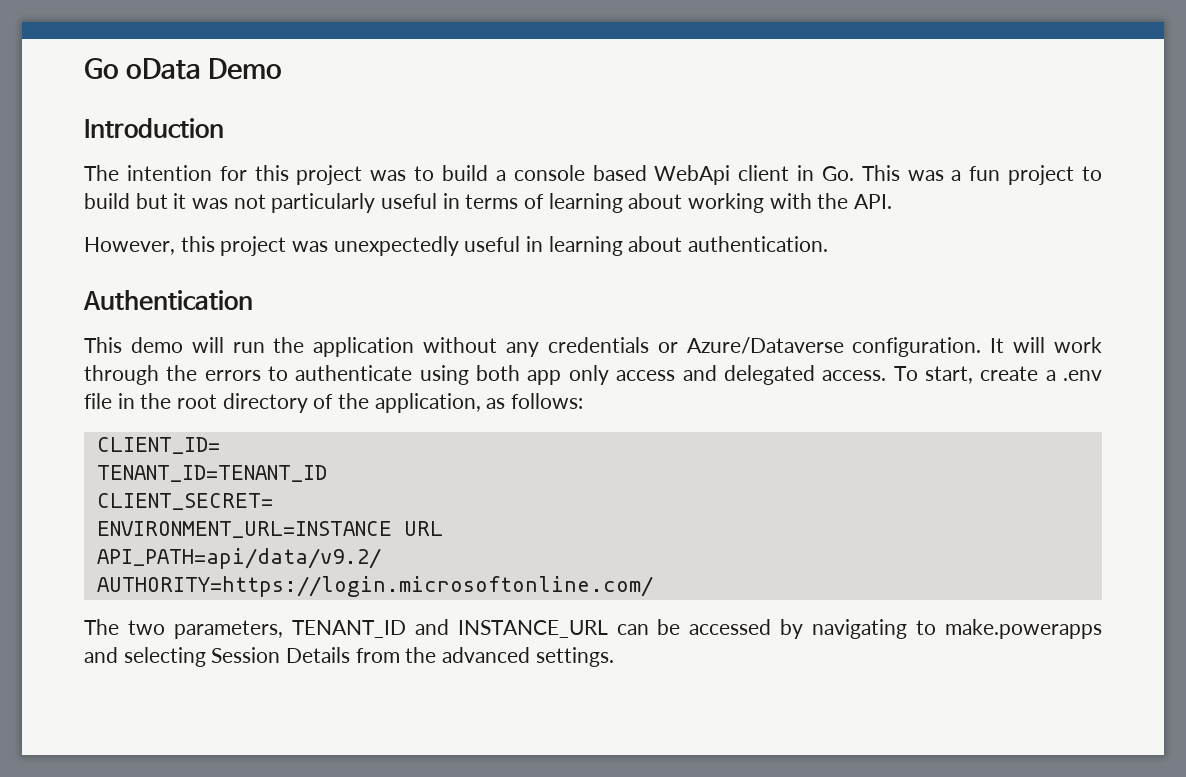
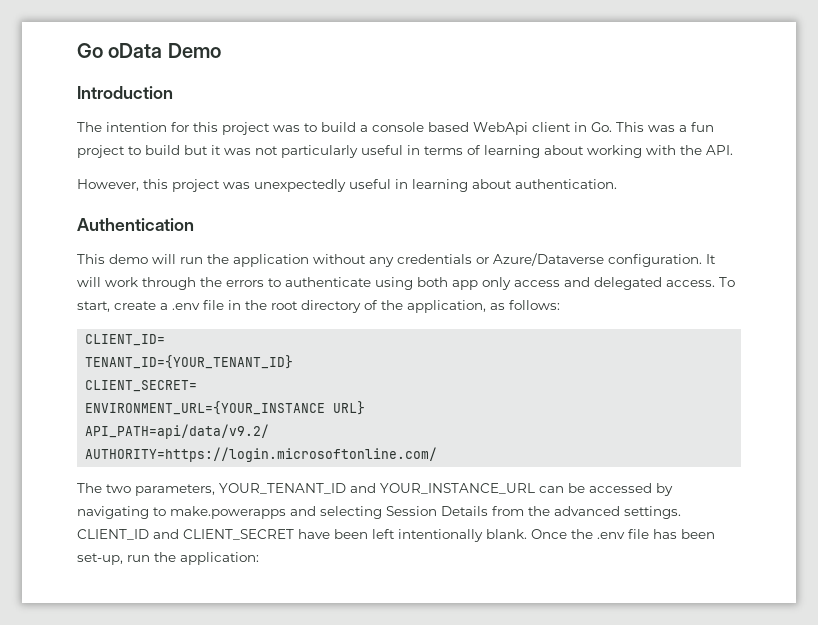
- TENANT_ID=TENANT_ID
+ TENANT_ID={YOUR_TENANT_ID}
- ENVIRONMENT_URL=INSTANCE URL
+ ENVIRONMENT_URL={YOUR_INSTANCE URL}
- The two parameters, TENANT_ID and INSTANCE_URL can be accessed by navigating to make.powerapps and selecting Session Details from the advanced settings.
+ The two parameters, YOUR_TENANT_ID and YOUR_INSTANCE_URL can be accessed by navigating to make.powerapps and selecting Session Details from the advanced settings.
+ CLIENT_ID and CLIENT_SECRET have been left intentionally blank. Once the .env file has been set-up, run the application:

